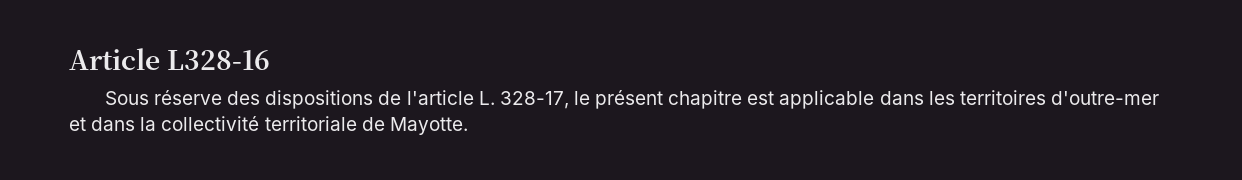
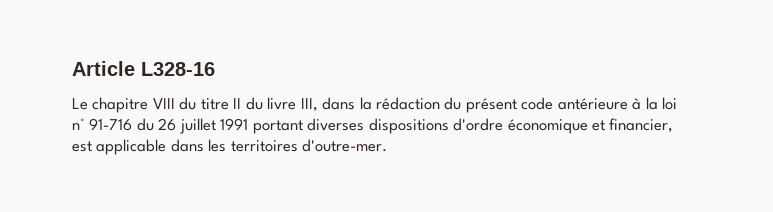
- Sous réserve des dispositions de l'article L. 328-17, le présent chapitre est applicable dans les territoires d'outre-mer et dans la collectivité territoriale de Mayotte.
+ Le chapitre VIII du titre II du livre III, dans la rédaction du présent code antérieure à la loi n° 91-716 du 26 juillet 1991 portant diverses dispositions d'ordre économique et financier, est applicable dans les territoires d'outre-mer.

